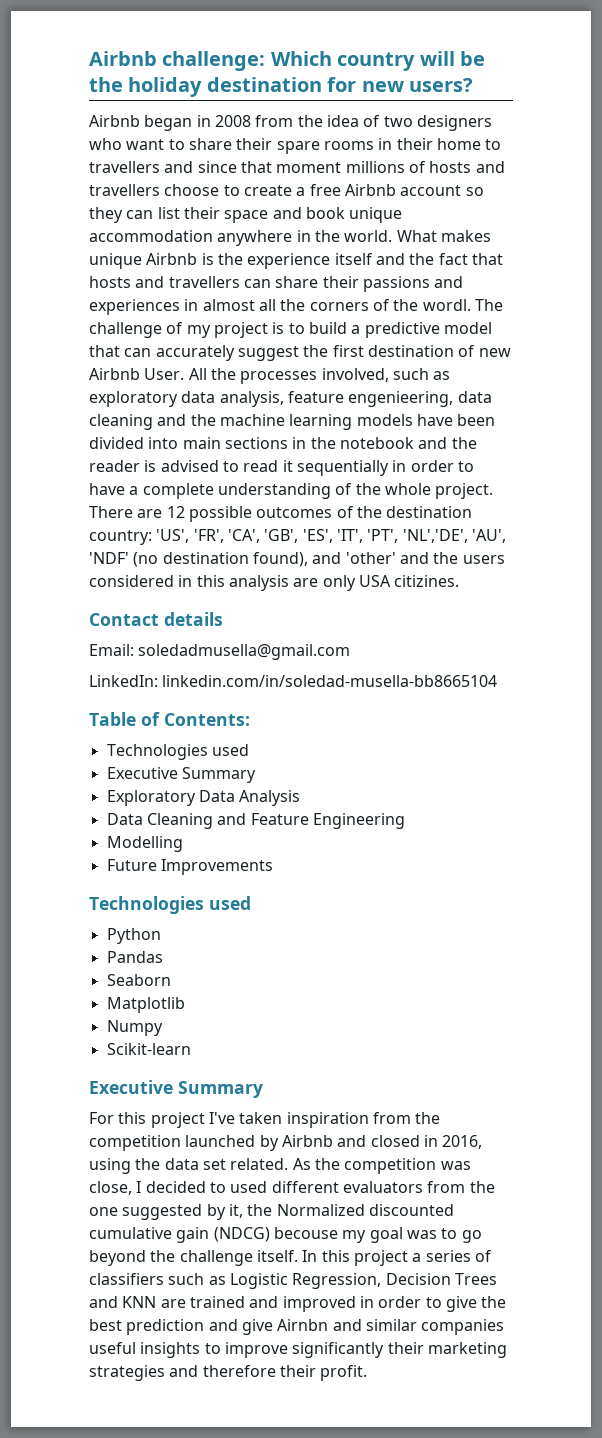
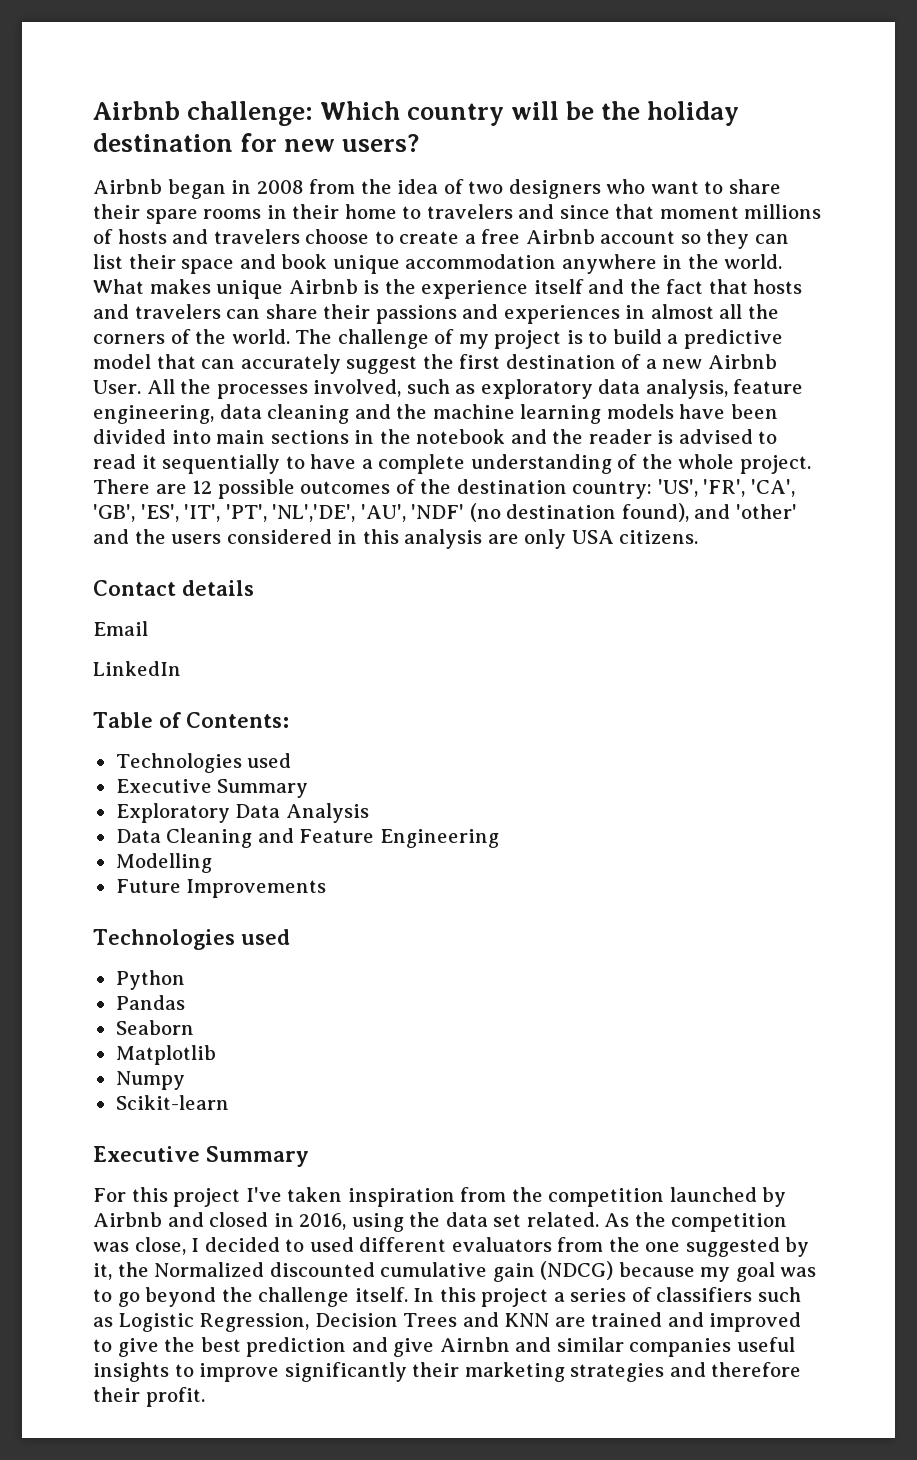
- Airbnb began in 2008 from the idea of two designers who want to share their spare rooms in their home to travellers and since that moment millions of hosts and travellers choose to create a free Airbnb account so they can list their space and book unique accommodation anywhere in the world.
+ Airbnb began in 2008 from the idea of two designers who want to share their spare rooms in their home to travelers and since that moment millions of hosts and travelers choose to create a free Airbnb account so they can list their space and book unique accommodation anywhere in the world.
- What makes unique Airbnb is the experience itself and the fact that hosts and travellers can share their passions and experiences in almost all the corners of the wordl.
+ What makes unique Airbnb is the experience itself and the fact that hosts and travelers can share their passions and experiences in almost all the corners of the world.
- The challenge of my project is to build a predictive model that can accurately suggest the first destination of new Airbnb User.
+ The challenge of my project is to build a predictive model that can accurately suggest the first destination of a new Airbnb User.
- All the processes involved, such as exploratory data analysis, feature engenieering, data cleaning and the machine learning models have been divided into main sections in the notebook and the reader is advised to read it sequentially in order to have a complete understanding of the whole project.
+ All the processes involved, such as exploratory data analysis, feature engineering, data cleaning and the machine learning models have been divided into main sections in the notebook and the reader is advised to read it sequentially to have a complete understanding of the whole project.
- There are 12 possible outcomes of the destination country: 'US', 'FR', 'CA', 'GB', 'ES', 'IT', 'PT', 'NL','DE', 'AU', 'NDF' (no destination found), and 'other' and the users considered in this analysis are only USA citizines.
+ There are 12 possible outcomes of the destination country: 'US', 'FR', 'CA', 'GB', 'ES', 'IT', 'PT', 'NL','DE', 'AU', 'NDF' (no destination found), and 'other' and the users considered in this analysis are only USA citizens.
- Email: soledadmusella@gmail.com
- LinkedIn: linkedin.com/in/soledad-musella-bb8665104
+ Email
+ LinkedIn
- As the competition was close, I decided to used different evaluators from the one suggested by it, the Normalized discounted cumulative gain (NDCG) becouse my goal was to go beyond the challenge itself.
+ As the competition was close, I decided to used different evaluators from the one suggested by it, the Normalized discounted cumulative gain (NDCG) because my goal was to go beyond the challenge itself.
- In this project a series of classifiers such as Logistic Regression, Decision Trees and KNN are trained and improved in order to give the best prediction and give Airnbn and similar companies useful insights to improve significantly their marketing strategies and therefore their profit.
+ In this project a series of classifiers such as Logistic Regression, Decision Trees and KNN are trained and improved to give the best prediction and give Airnbn and similar companies useful insights to improve significantly their marketing strategies and therefore their profit.

